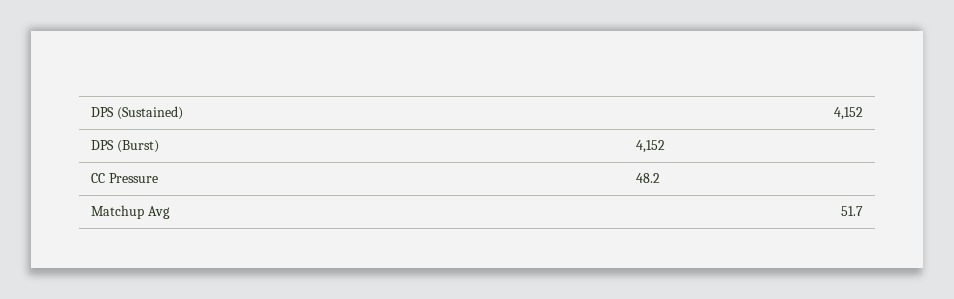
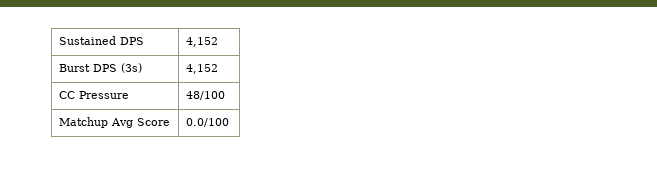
- DPS (Sustained) | 4,152
- DPS (Burst) | 4,152
+ Sustained DPS | 4,152
+ Burst DPS (3s) | 4,152
- CC Pressure | 48.2
+ CC Pressure | 48/100
- Matchup Avg | 51.7
+ Matchup Avg Score | 0.0/100

